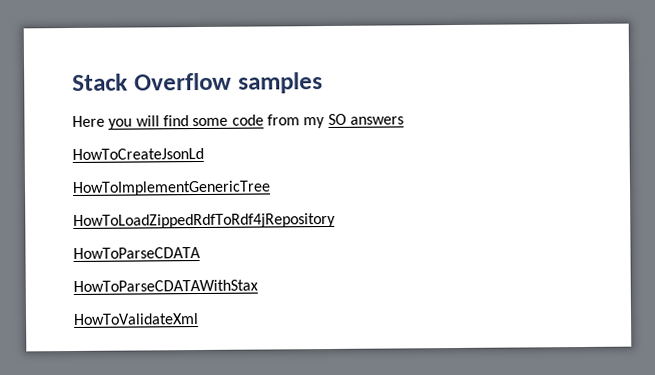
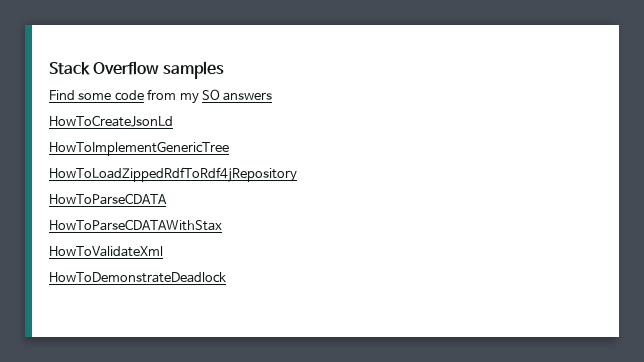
- Here you will find some code from my SO answers
+ Find some code from my SO answers
+ HowToDemonstrateDeadlock

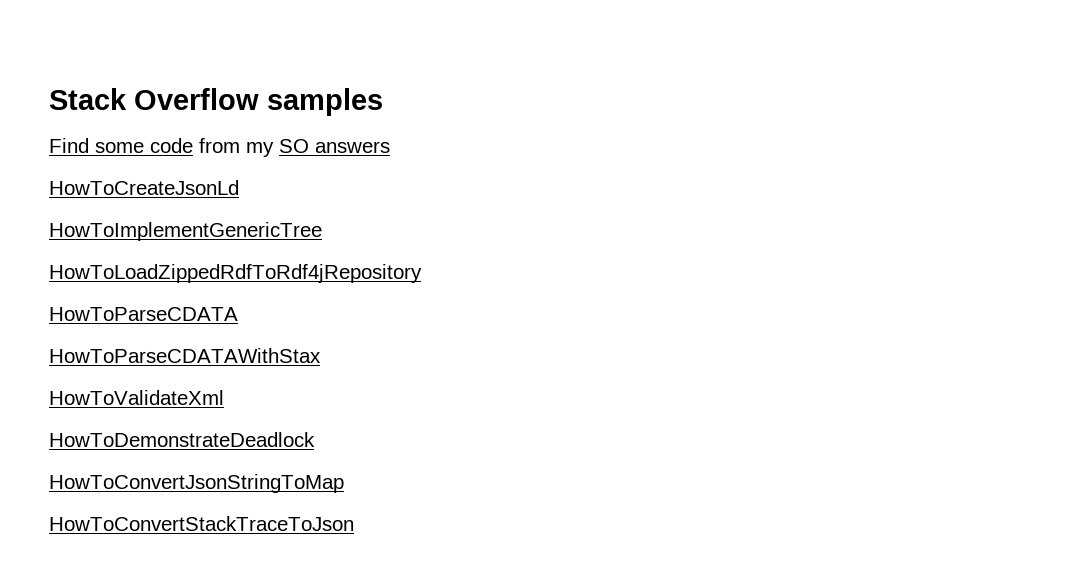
+ HowToConvertJsonStringToMap
+ HowToConvertStackTraceToJson

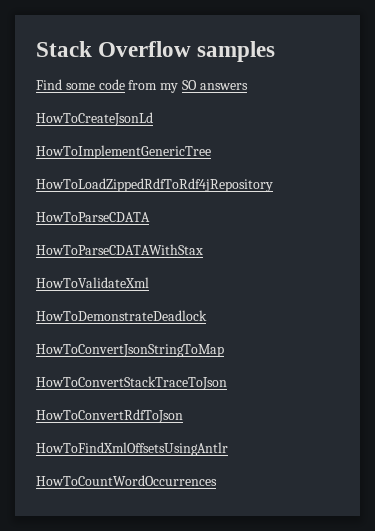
+ HowToConvertRdfToJson
+ HowToFindXmlOffsetsUsingAntlr
+ HowToCountWordOccurrences

